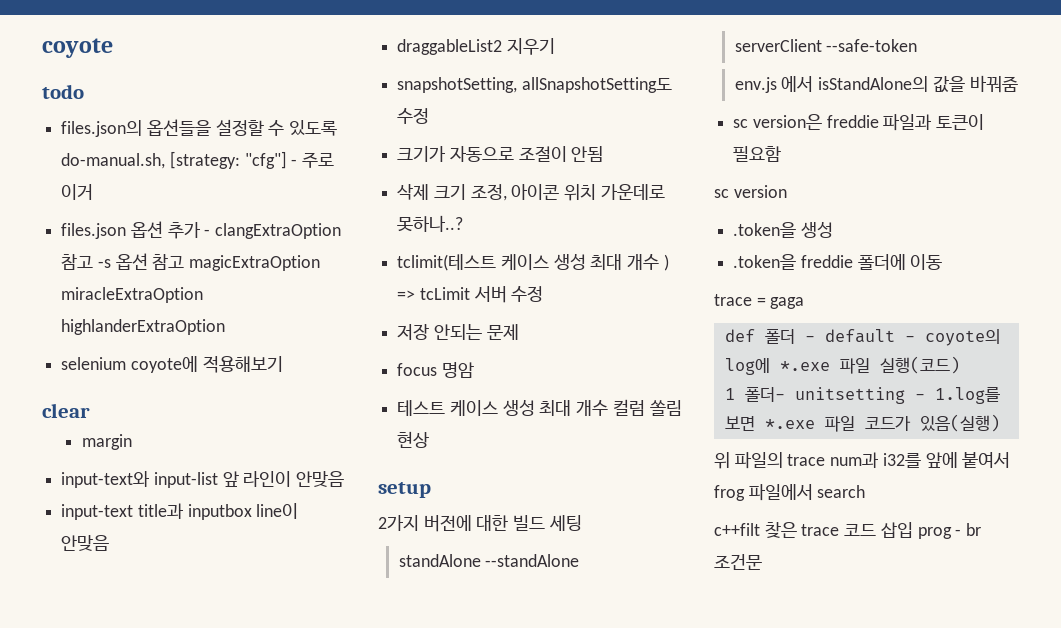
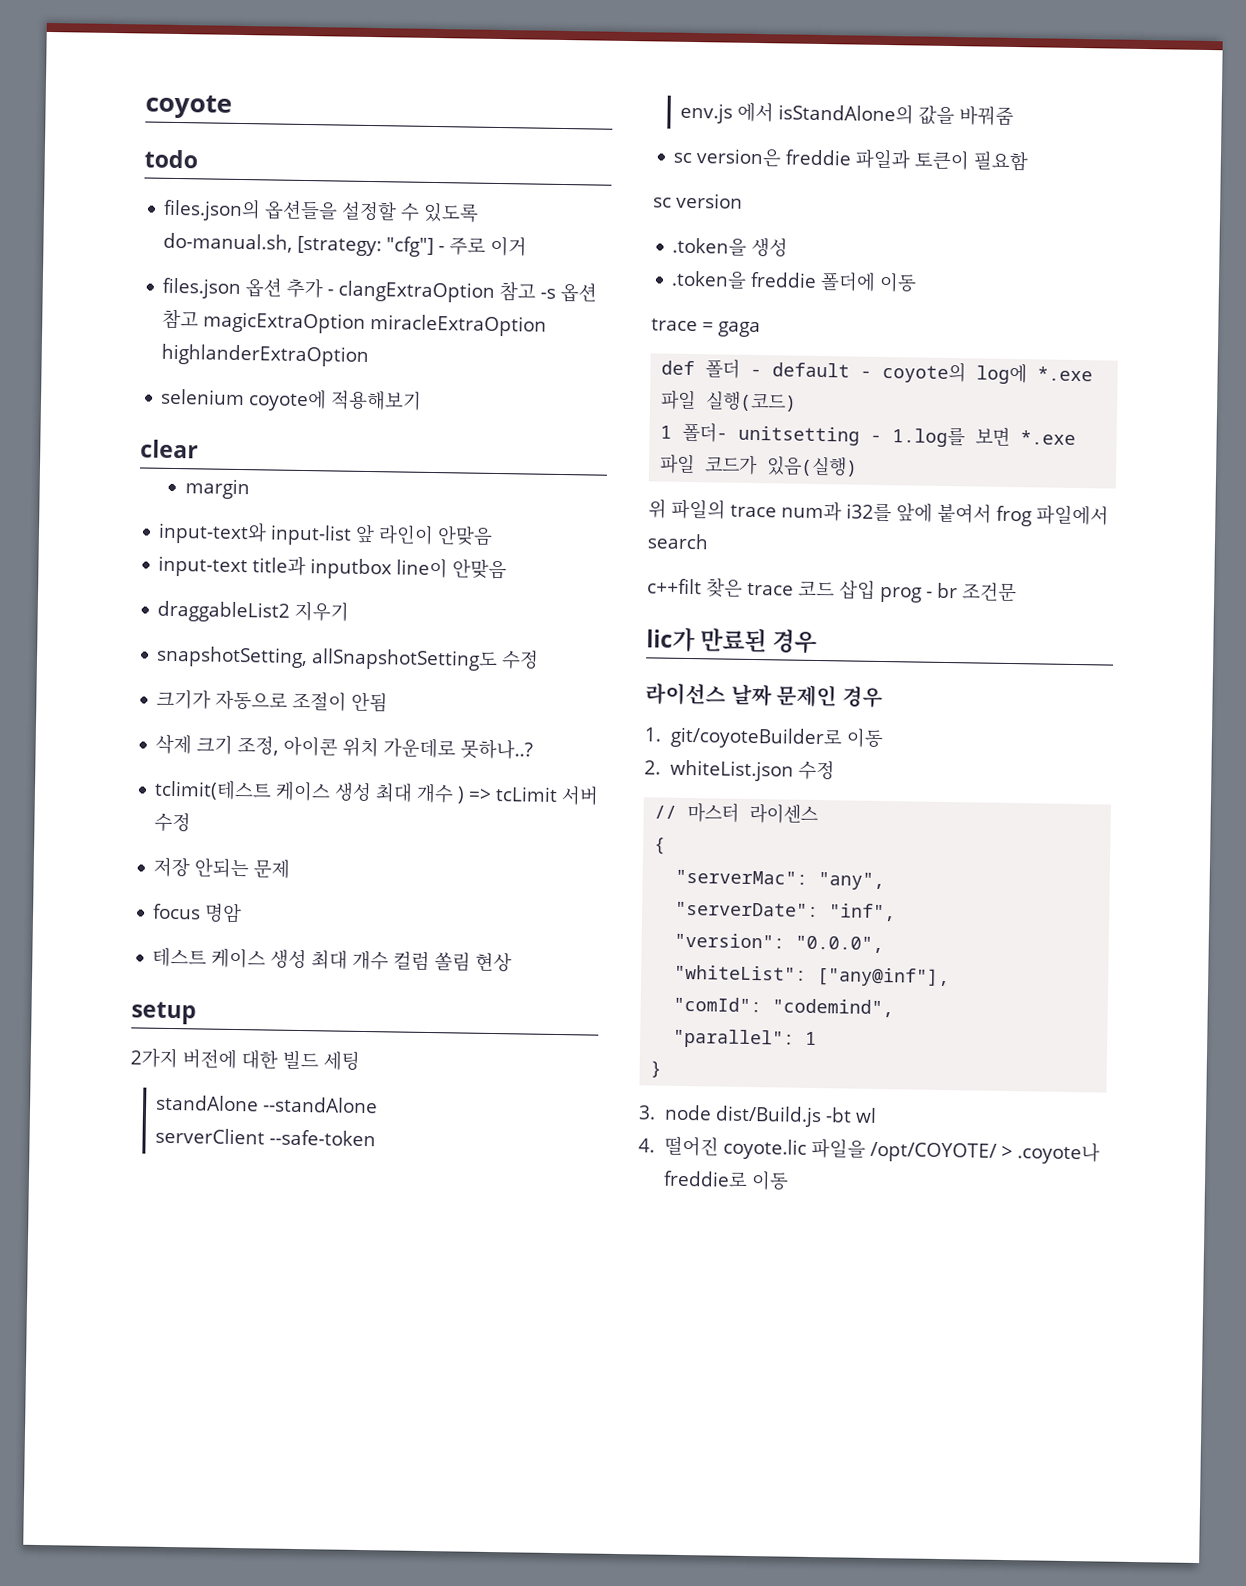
+ lic가 만료된 경우
+ 라이선스 날짜 문제인 경우
+ 1. git/coyoteBuilder로 이동
+ 2. whiteList.json 수정
+ // 마스터 라이센스
+ {
+ "serverMac": "any",
+ "serverDate": "inf",
+ "version": "0.0.0",
+ "whiteList": ["any@inf"],
+ "comId": "codemind",
+ "parallel": 1
+ }
+ 3. node dist/Build.js -bt wl
+ 4. 떨어진 coyote.lic 파일을 /opt/COYOTE/ > .coyote나 freddie로 이동

